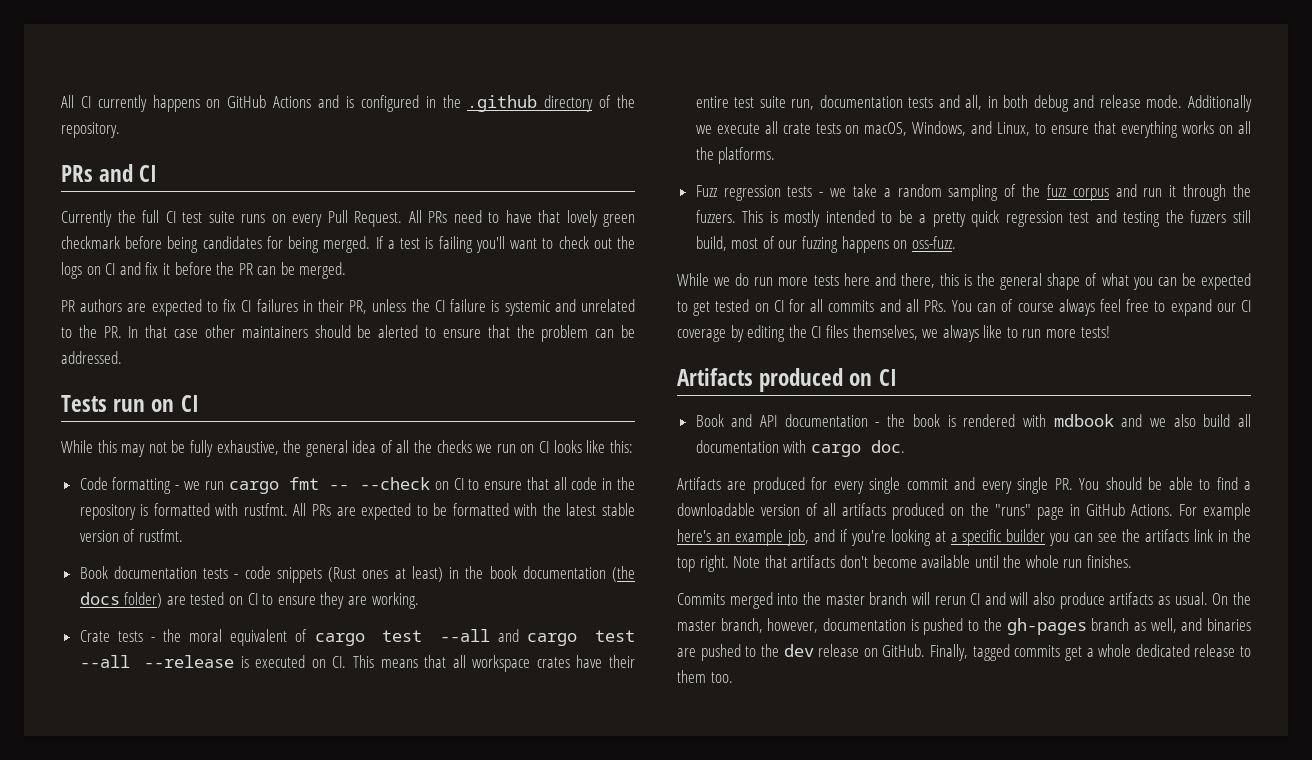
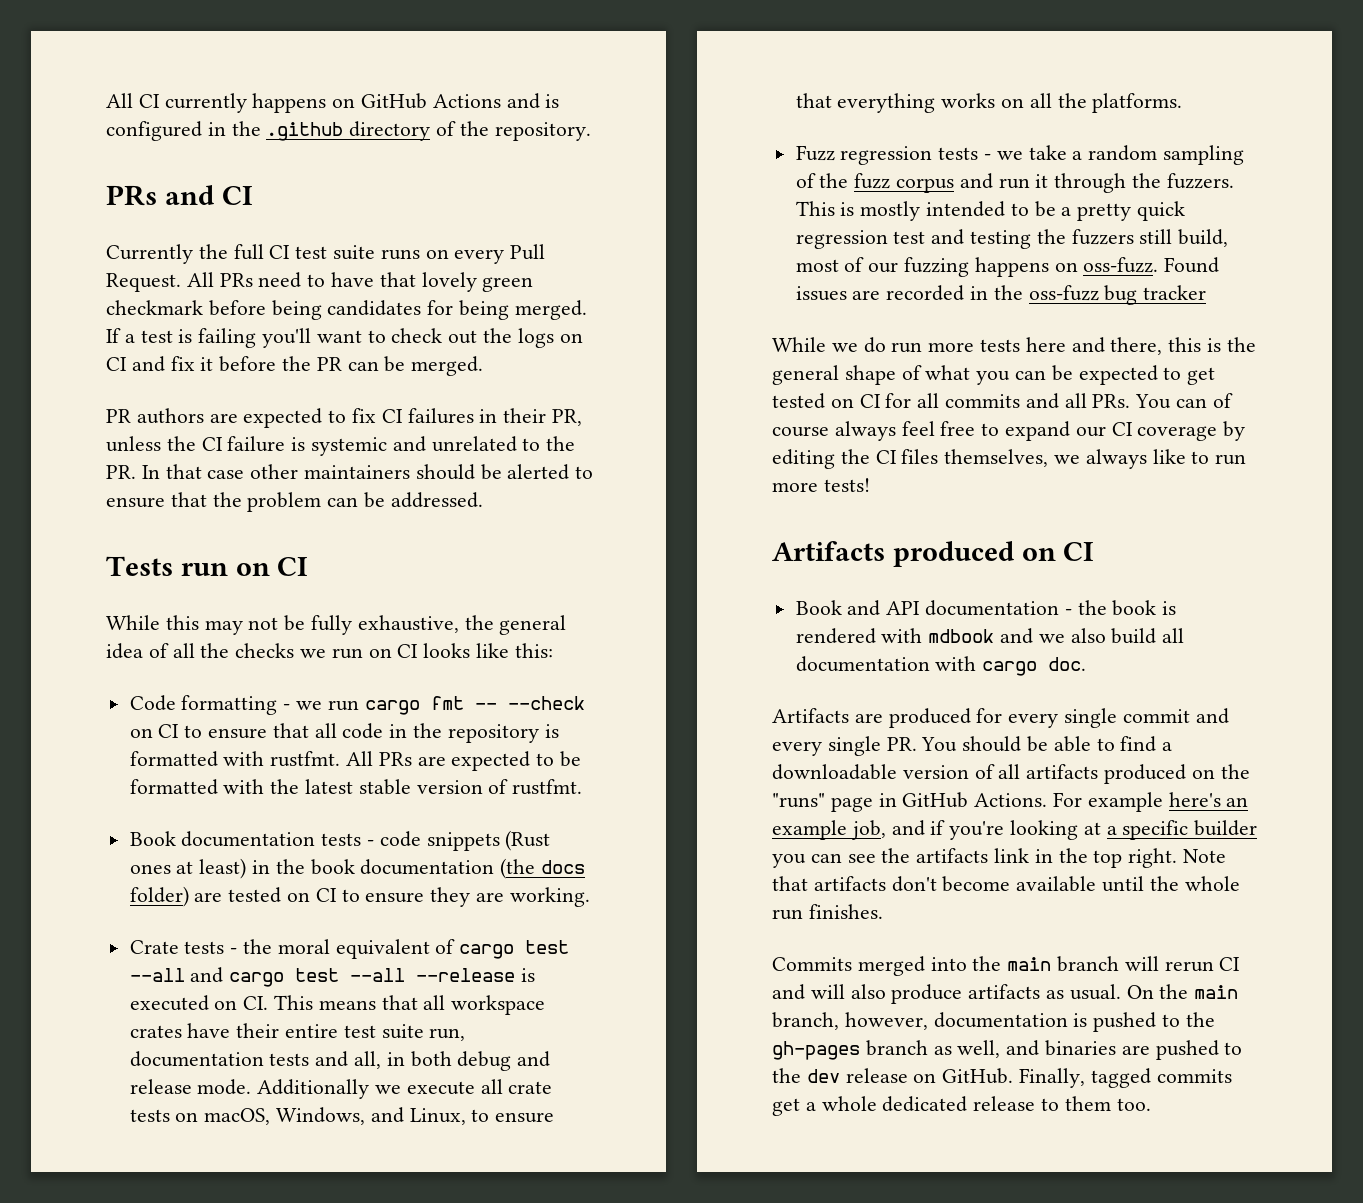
+ Found issues are recorded in the oss-fuzz bug tracker
- Commits merged into the master branch will rerun CI and will also produce artifacts as usual.
+ Commits merged into the main branch will rerun CI and will also produce artifacts as usual.
- On the master branch, however, documentation is pushed to the gh-pages branch as well, and binaries are pushed to the dev release on GitHub.
+ On the main branch, however, documentation is pushed to the gh-pages branch as well, and binaries are pushed to the dev release on GitHub.

